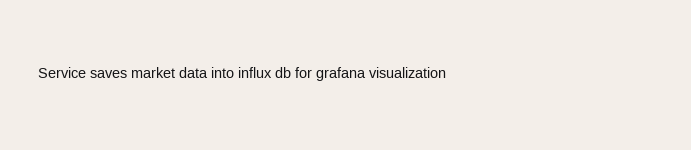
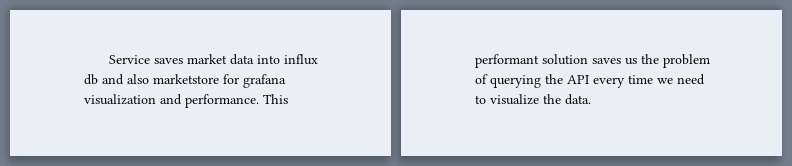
- Service saves market data into influx db for grafana visualization
+ Service saves market data into influx db and also marketstore for grafana visualization and performance. This performant solution saves us the problem of querying the API every time we need to visualize the data.

